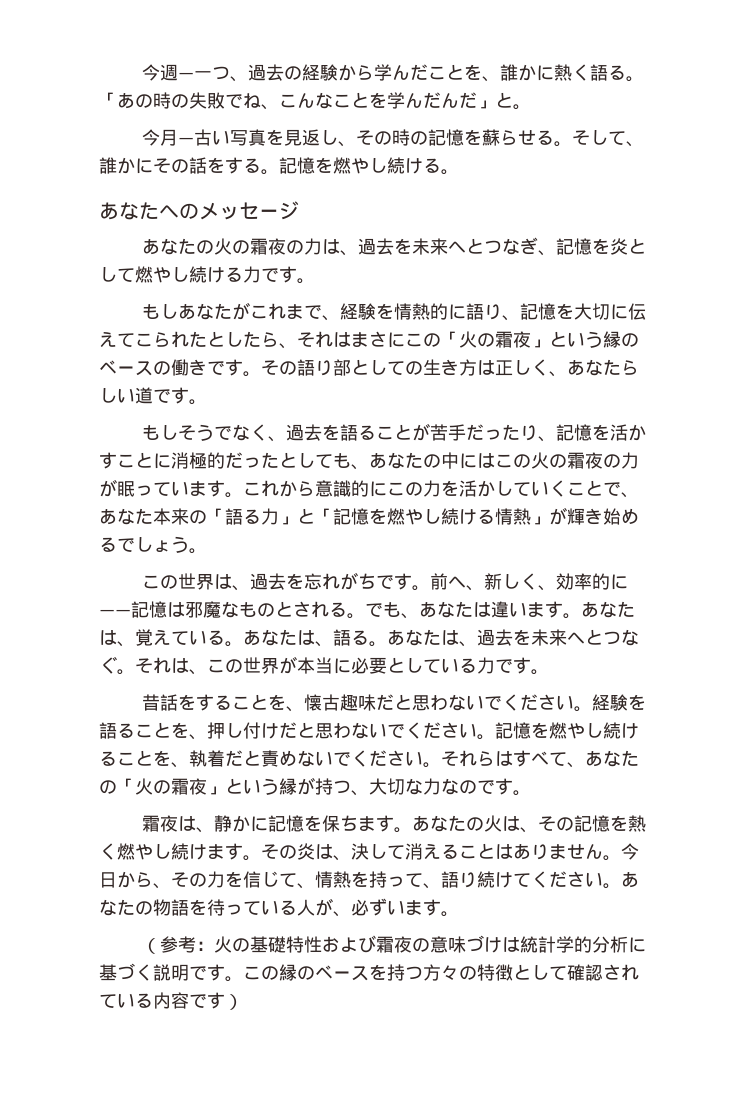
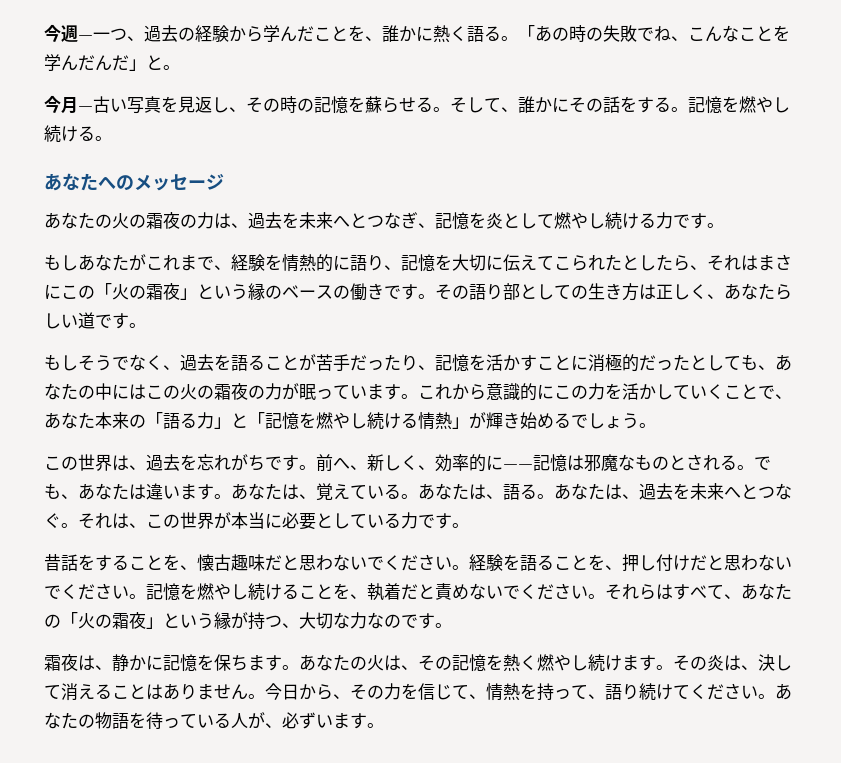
- （参考：火の基礎特性および霜夜の意味づけは統計学的分析に基づく説明です。この縁のベースを持つ方々の特徴として確認されている内容です）

